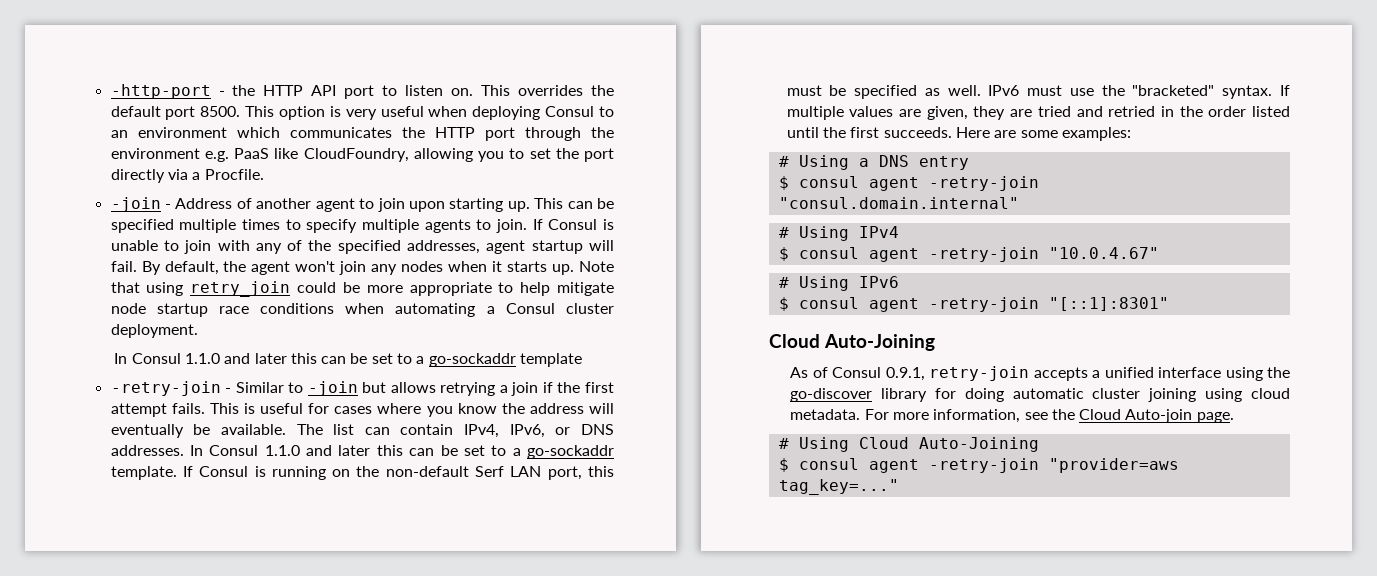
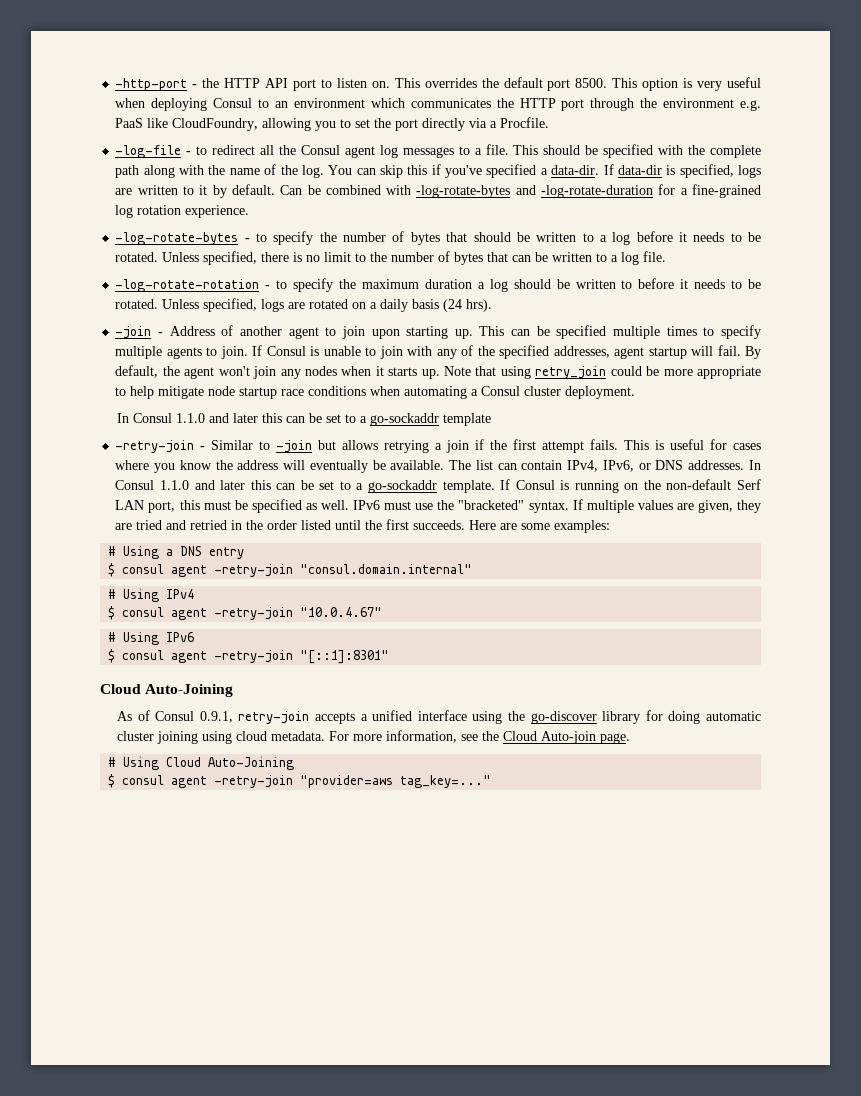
+ -log-file - to redirect all the Consul agent log messages to a file. This should be specified with the complete path along with the name of the log. You can skip this if you've specified a data-dir. If data-dir is specified, logs are written to it by default. Can be combined with -log-rotate-bytes and -log-rotate-duration for a fine-grained log rotation experience.
+ -log-rotate-bytes - to specify the number of bytes that should be written to a log before it needs to be rotated. Unless specified, there is no limit to the number of bytes that can be written to a log file.
+ -log-rotate-rotation - to specify the maximum duration a log should be written to before it needs to be rotated. Unless specified, logs are rotated on a daily basis (24 hrs).

